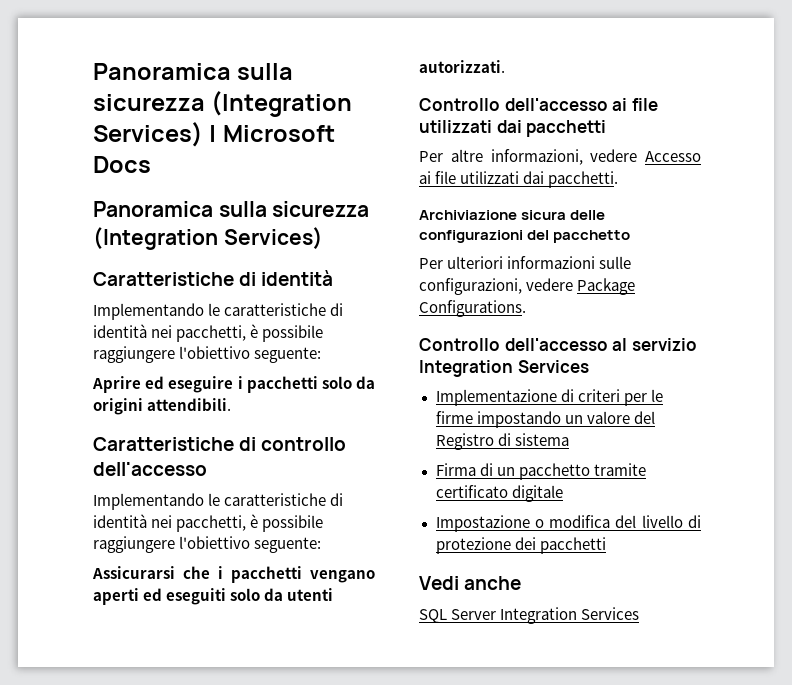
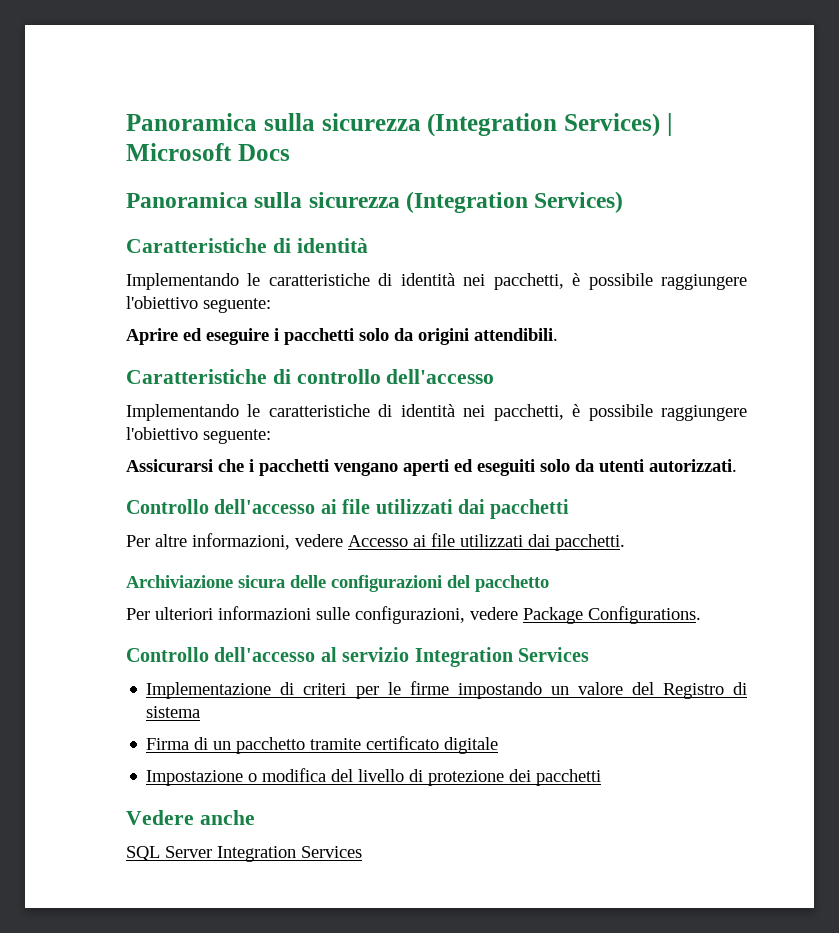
- Vedi anche
+ Vedere anche

